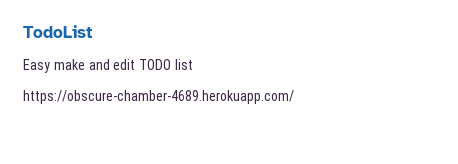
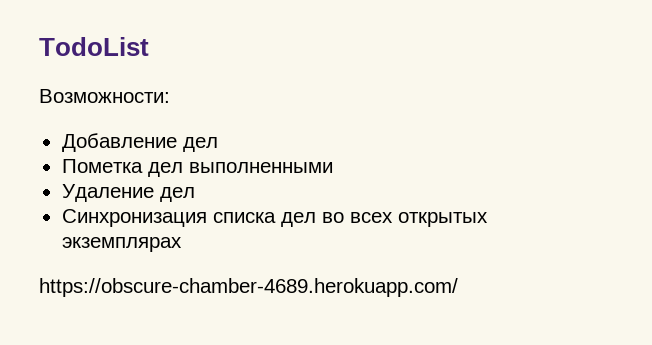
- Easy make and edit TODO list
+ Возможности:
+ Добавление дел
+ Пометка дел выполненными
+ Удаление дел
+ Синхронизация списка дел во всех открытых экземплярах

